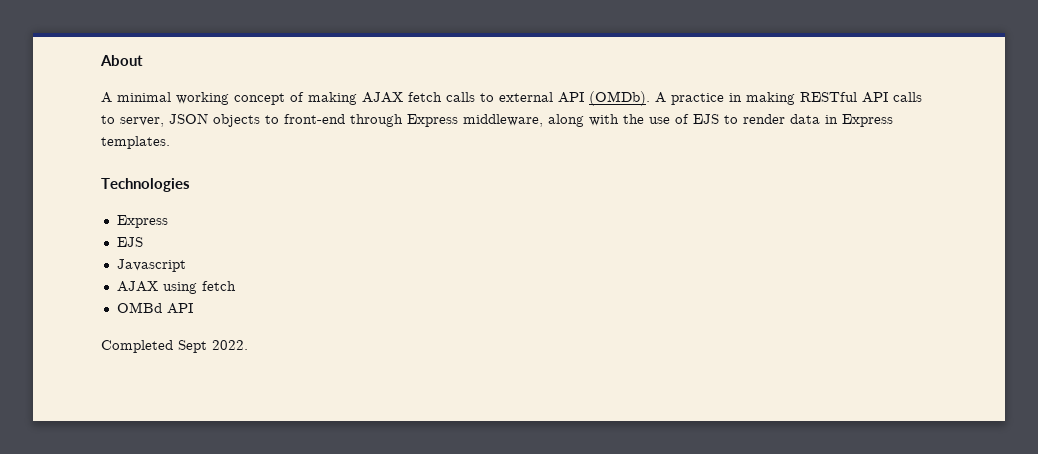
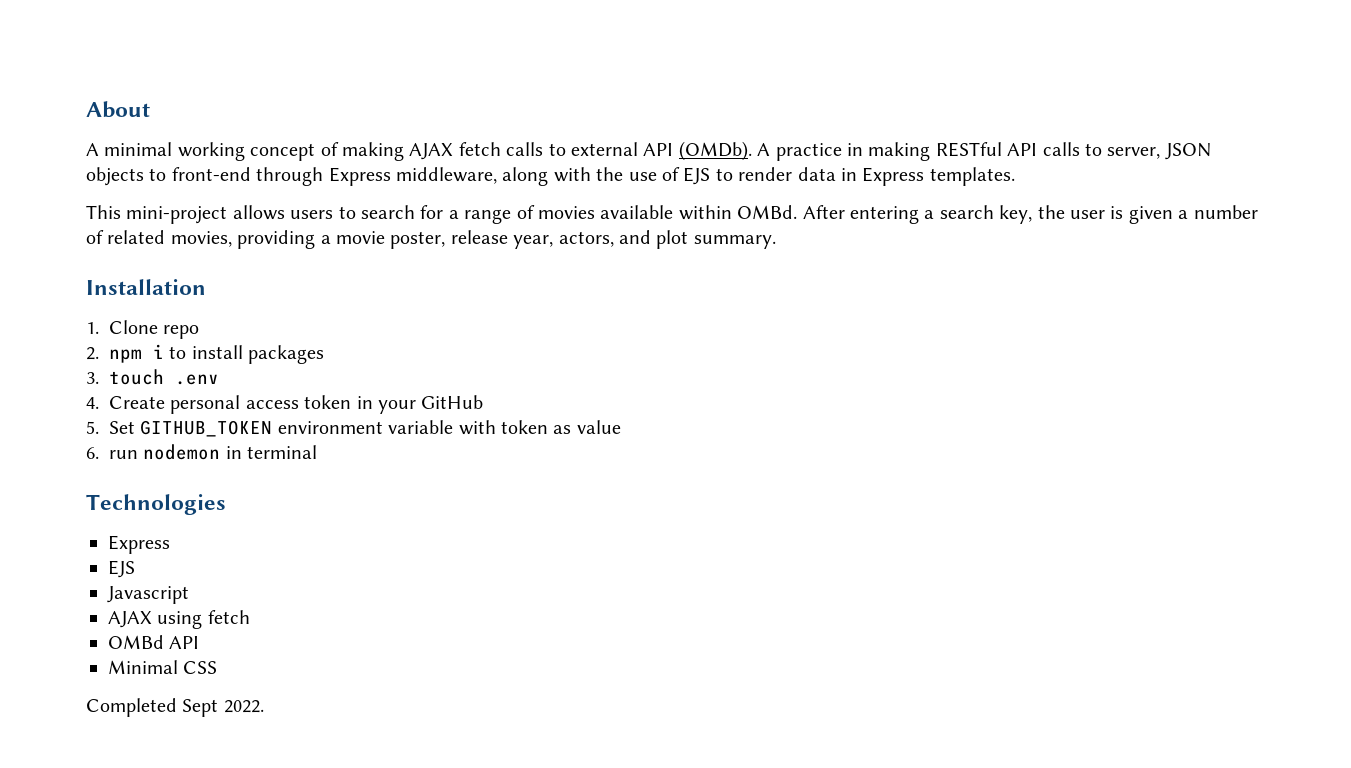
+ This mini-project allows users to search for a range of movies available within OMBd. After entering a search key, the user is given a number of related movies, providing a movie poster, release year, actors, and plot summary.
+ Installation
+ 1. Clone repo
+ 2. npm i to install packages
+ 3. touch .env
+ 4. Create personal access token in your GitHub
+ 5. Set GITHUB_TOKEN environment variable with token as value
+ 6. run nodemon in terminal
+ Minimal CSS

